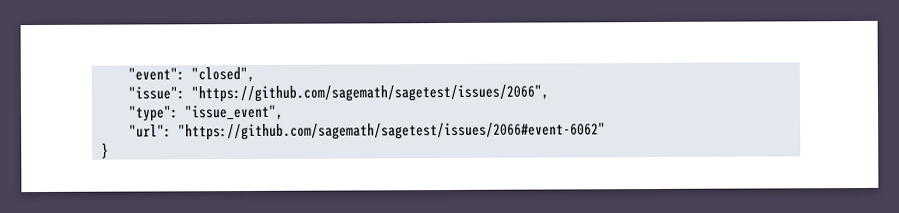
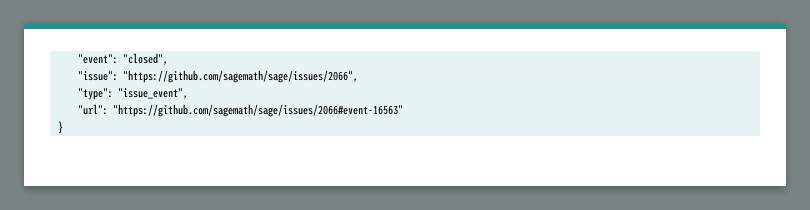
- "issue": "https://github.com/sagemath/sagetest/issues/2066",
+ "issue": "https://github.com/sagemath/sage/issues/2066",
- "url": "https://github.com/sagemath/sagetest/issues/2066#event-6062"
+ "url": "https://github.com/sagemath/sage/issues/2066#event-16563"

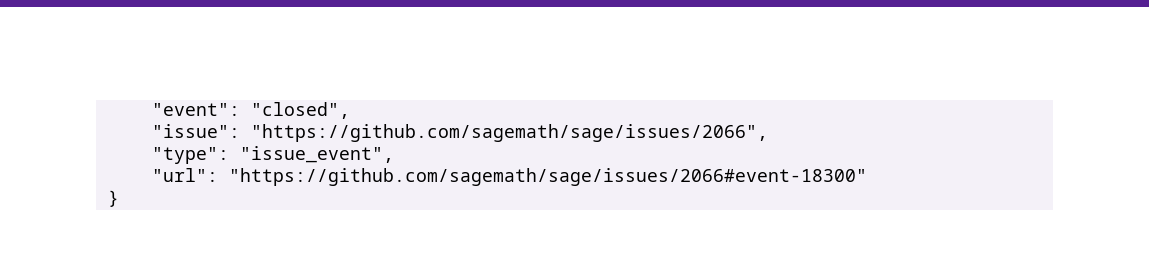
- "url": "https://github.com/sagemath/sage/issues/2066#event-16563"
+ "url": "https://github.com/sagemath/sage/issues/2066#event-18300"

